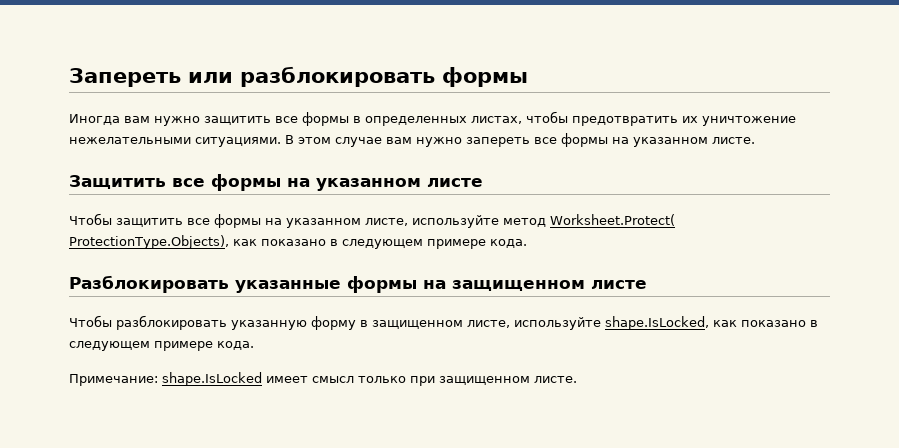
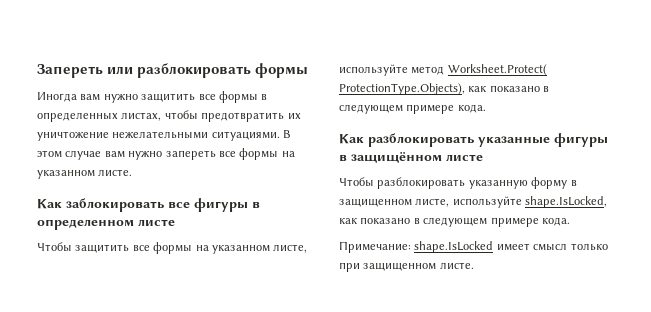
- Защитить все формы на указанном листе
+ Как заблокировать все фигуры в определенном листе
- Разблокировать указанные формы на защищенном листе
+ Как разблокировать указанные фигуры в защищённом листе

